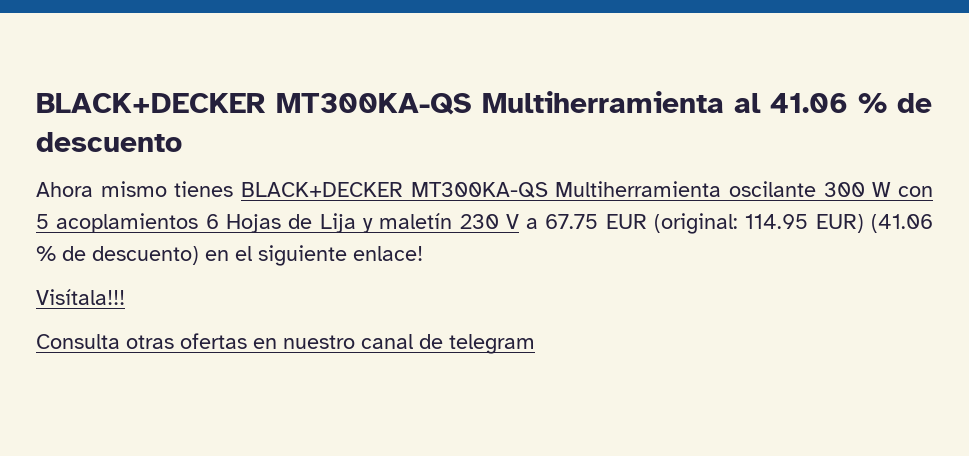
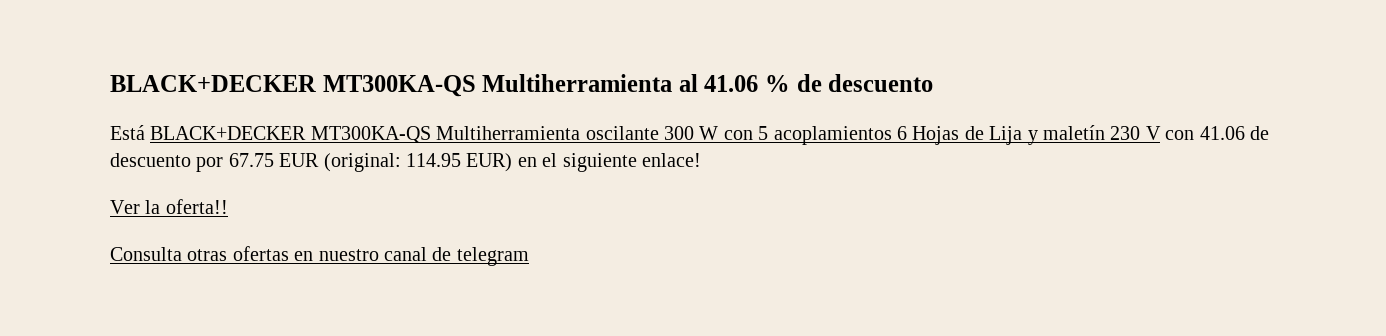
- Ahora mismo tienes BLACK+DECKER MT300KA-QS Multiherramienta oscilante 300 W con 5 acoplamientos 6 Hojas de Lija y maletín 230 V a 67.75 EUR (original: 114.95 EUR) (41.06 % de descuento) en el siguiente enlace!
+ Está BLACK+DECKER MT300KA-QS Multiherramienta oscilante 300 W con 5 acoplamientos 6 Hojas de Lija y maletín 230 V con 41.06 de descuento por 67.75 EUR (original: 114.95 EUR) en el siguiente enlace!
- Visítala!!!
+ Ver la oferta!!

